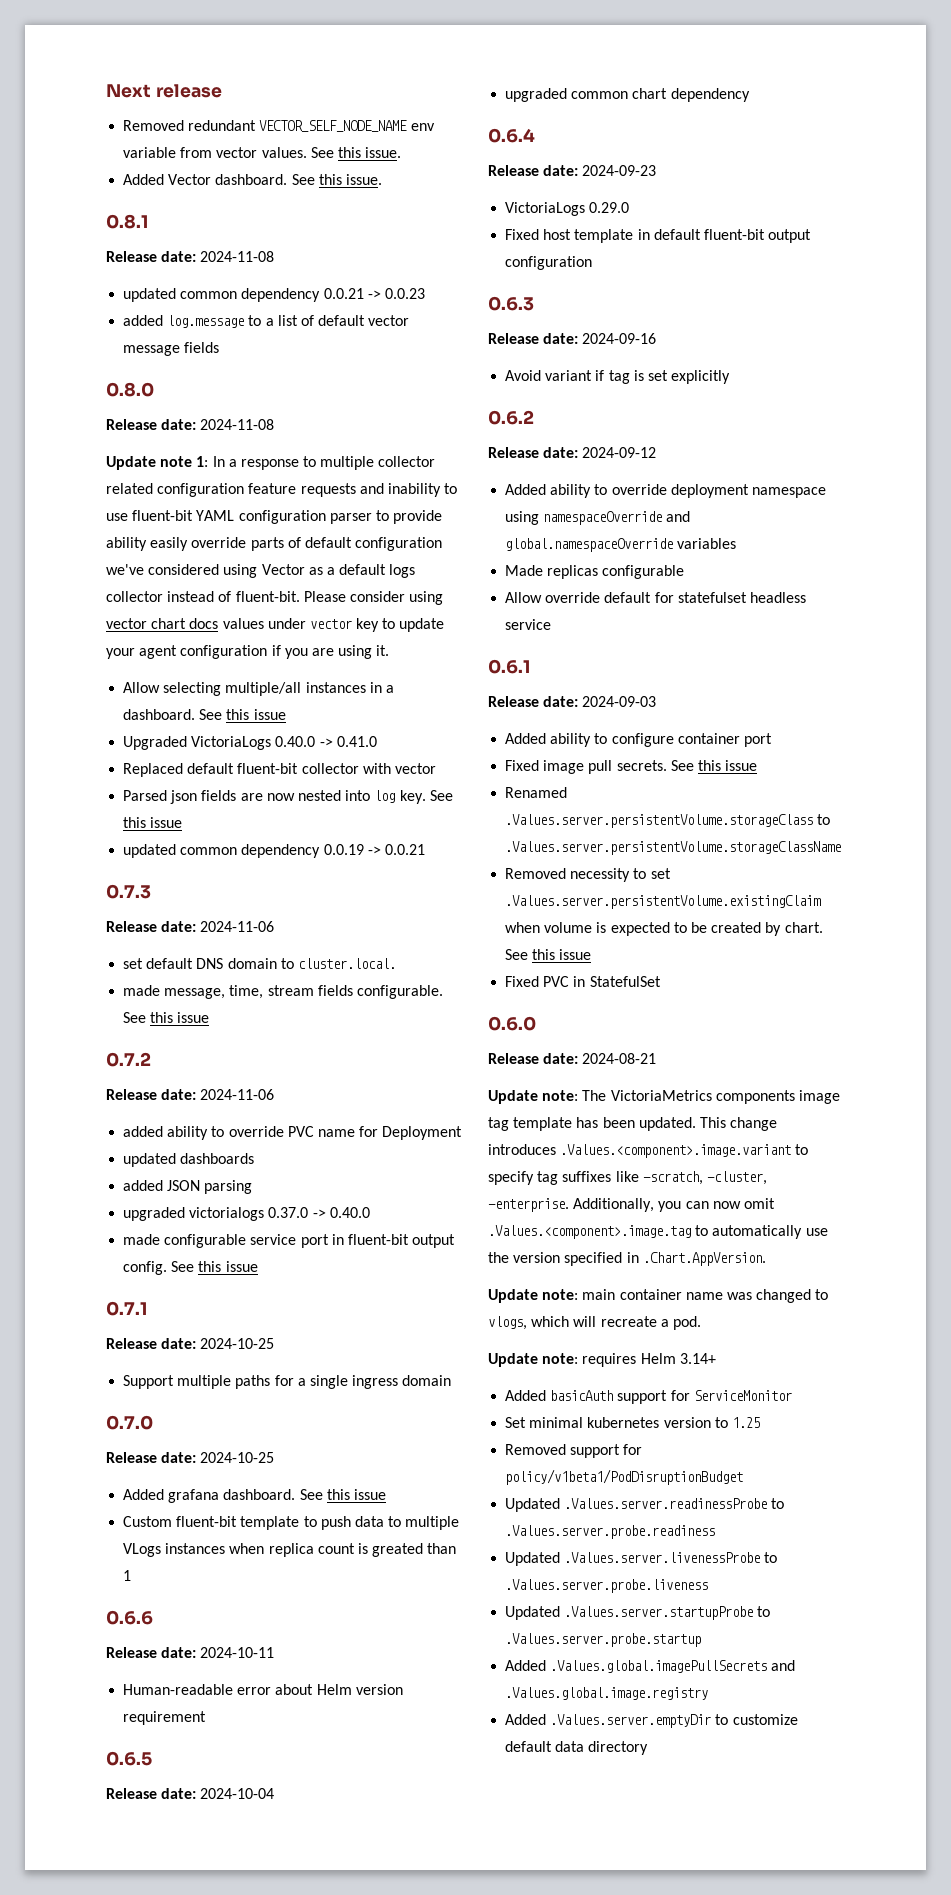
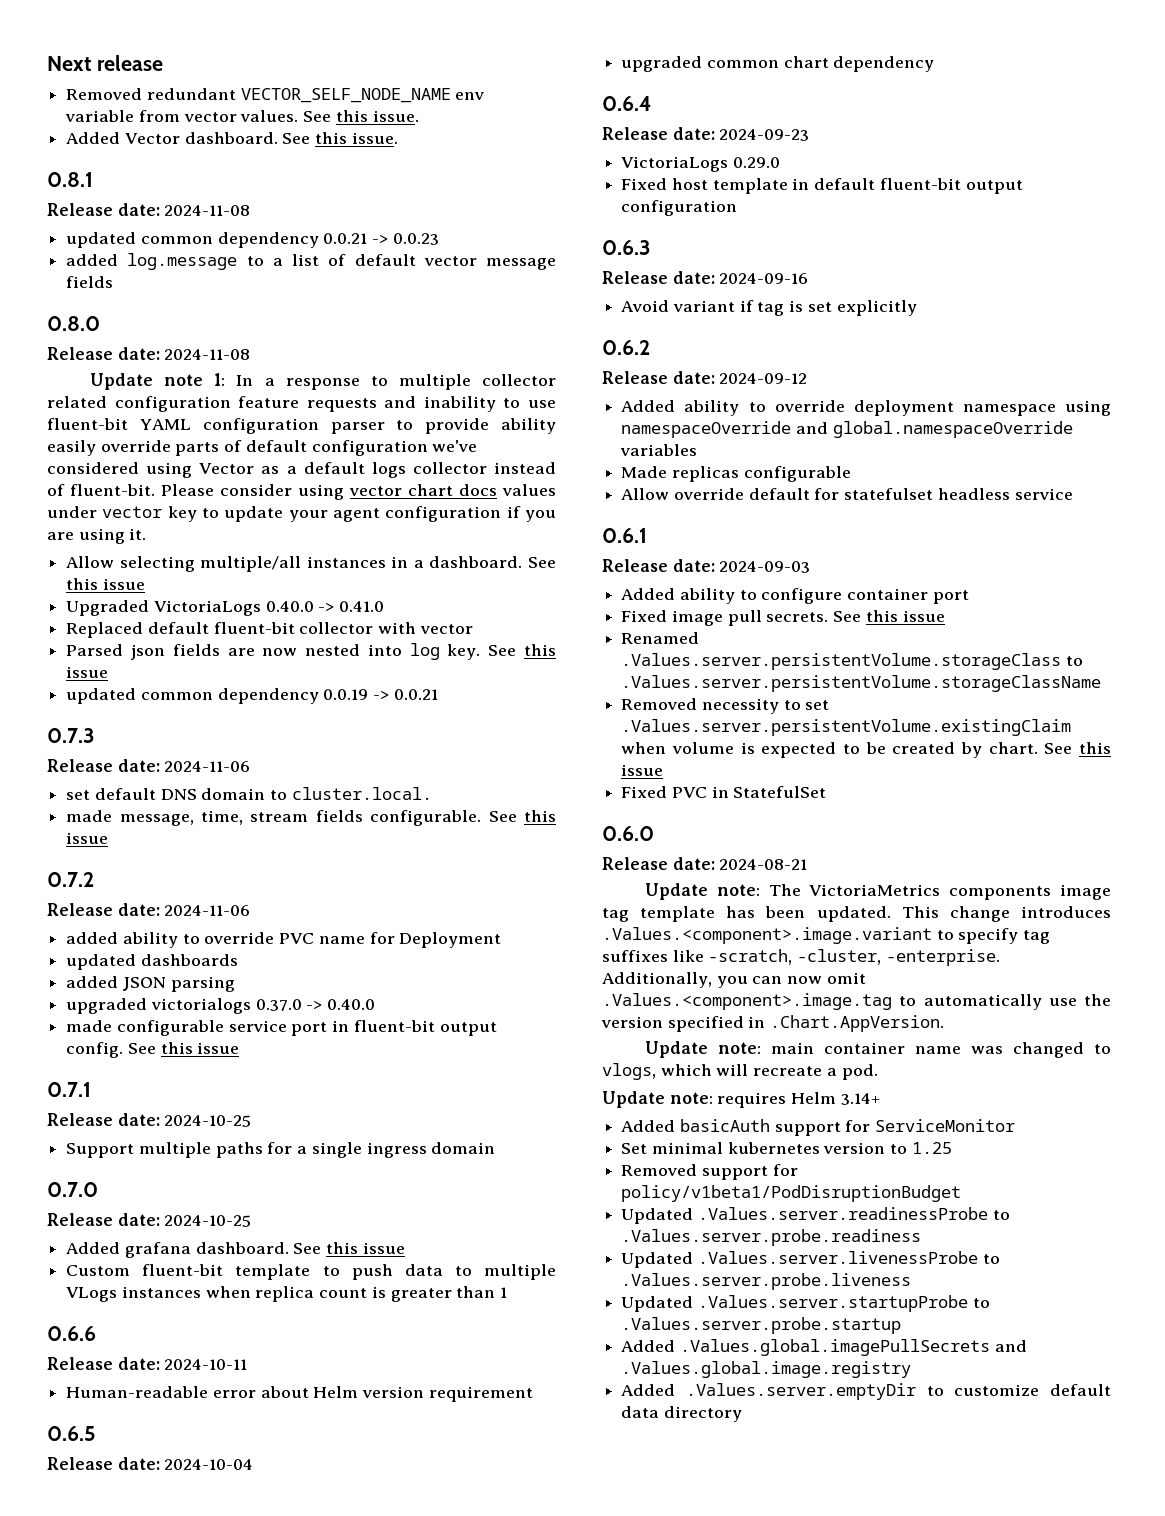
- Custom fluent-bit template to push data to multiple VLogs instances when replica count is greated than 1
+ Custom fluent-bit template to push data to multiple VLogs instances when replica count is greater than 1

